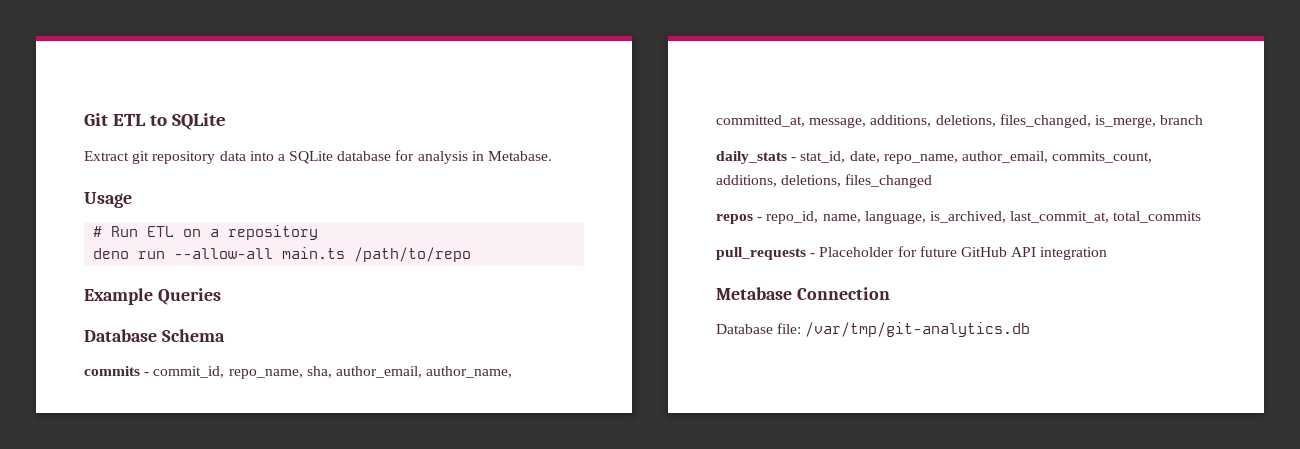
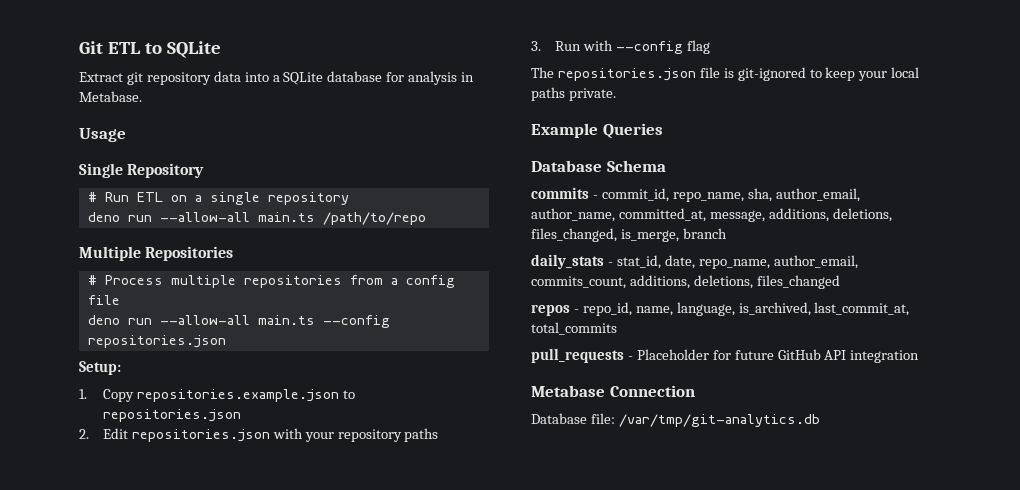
+ Single Repository
- # Run ETL on a repository
+ # Run ETL on a single repository
+ Multiple Repositories
+ # Process multiple repositories from a config file
+ deno run --allow-all main.ts --config repositories.json
+ Setup:
+ 1. Copy repositories.example.json to repositories.json
+ 2. Edit repositories.json with your repository paths
+ 3. Run with --config flag
+ The repositories.json file is git-ignored to keep your local paths private.

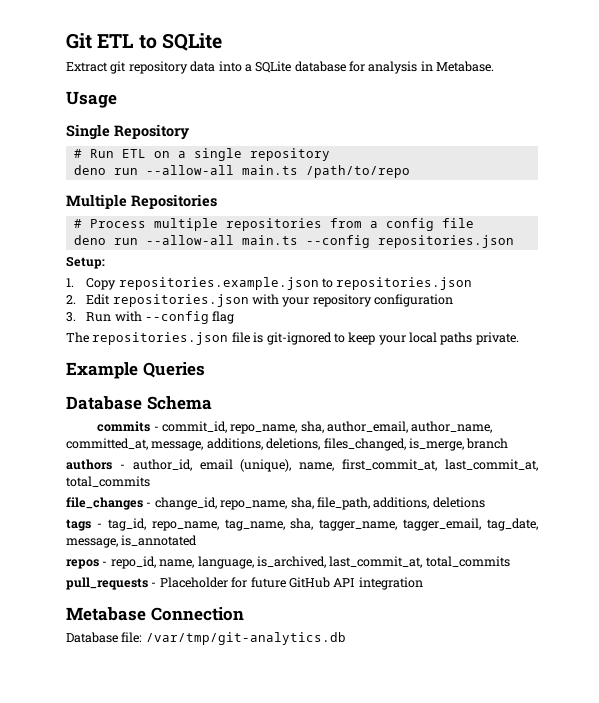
- 2. Edit repositories.json with your repository paths
+ 2. Edit repositories.json with your repository configuration
- daily_stats - stat_id, date, repo_name, author_email, commits_count, additions, deletions, files_changed
+ authors - author_id, email (unique), name, first_commit_at, last_commit_at, total_commits
+ file_changes - change_id, repo_name, sha, file_path, additions, deletions
+ tags - tag_id, repo_name, tag_name, sha, tagger_name, tagger_email, tag_date, message, is_annotated

